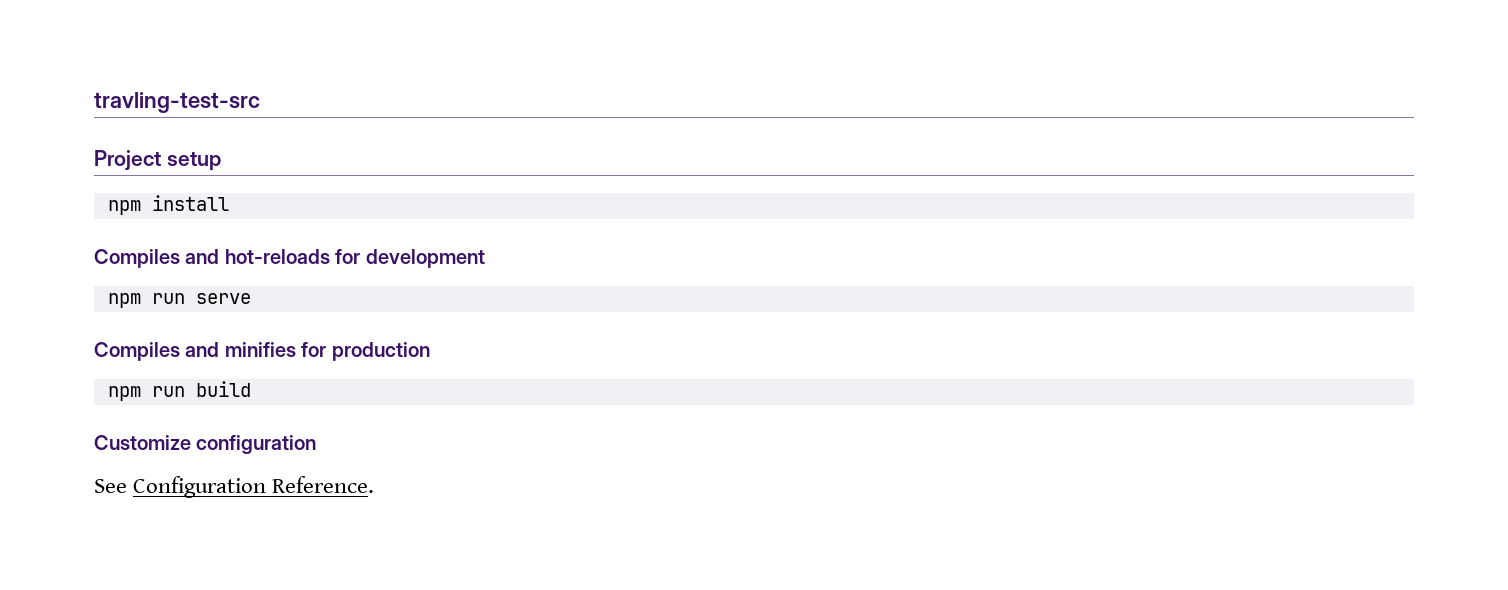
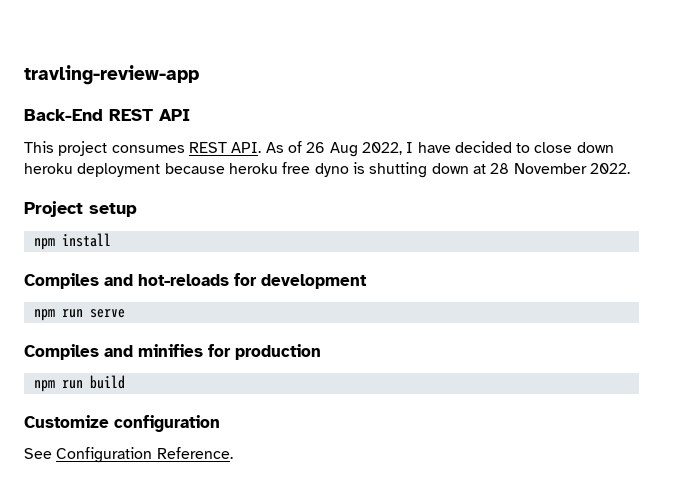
- travling-test-src
+ travling-review-app
+ Back-End REST API
+ This project consumes REST API. As of 26 Aug 2022, I have decided to close down heroku deployment because heroku free dyno is shutting down at 28 November 2022.

